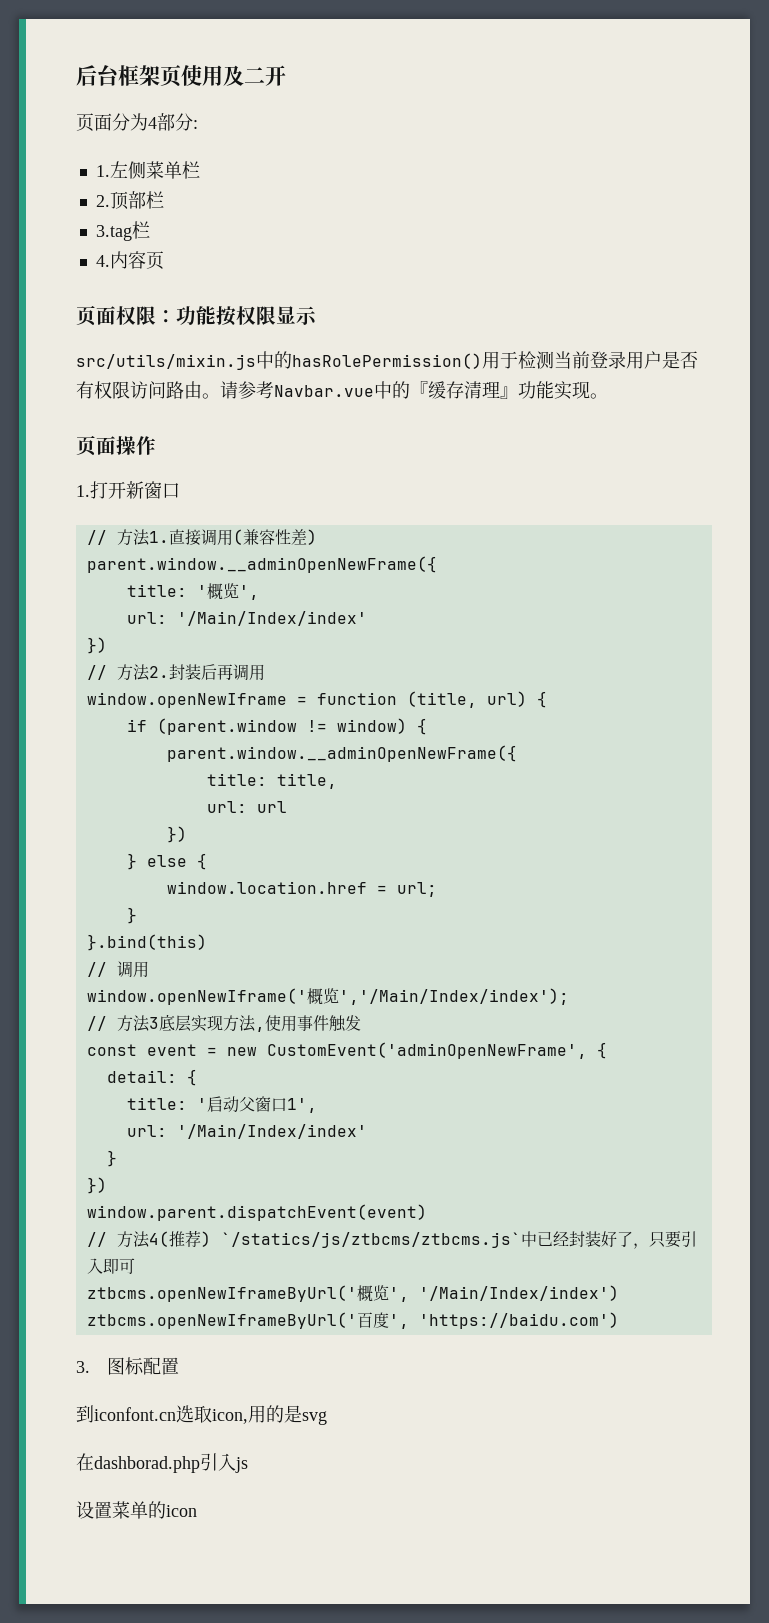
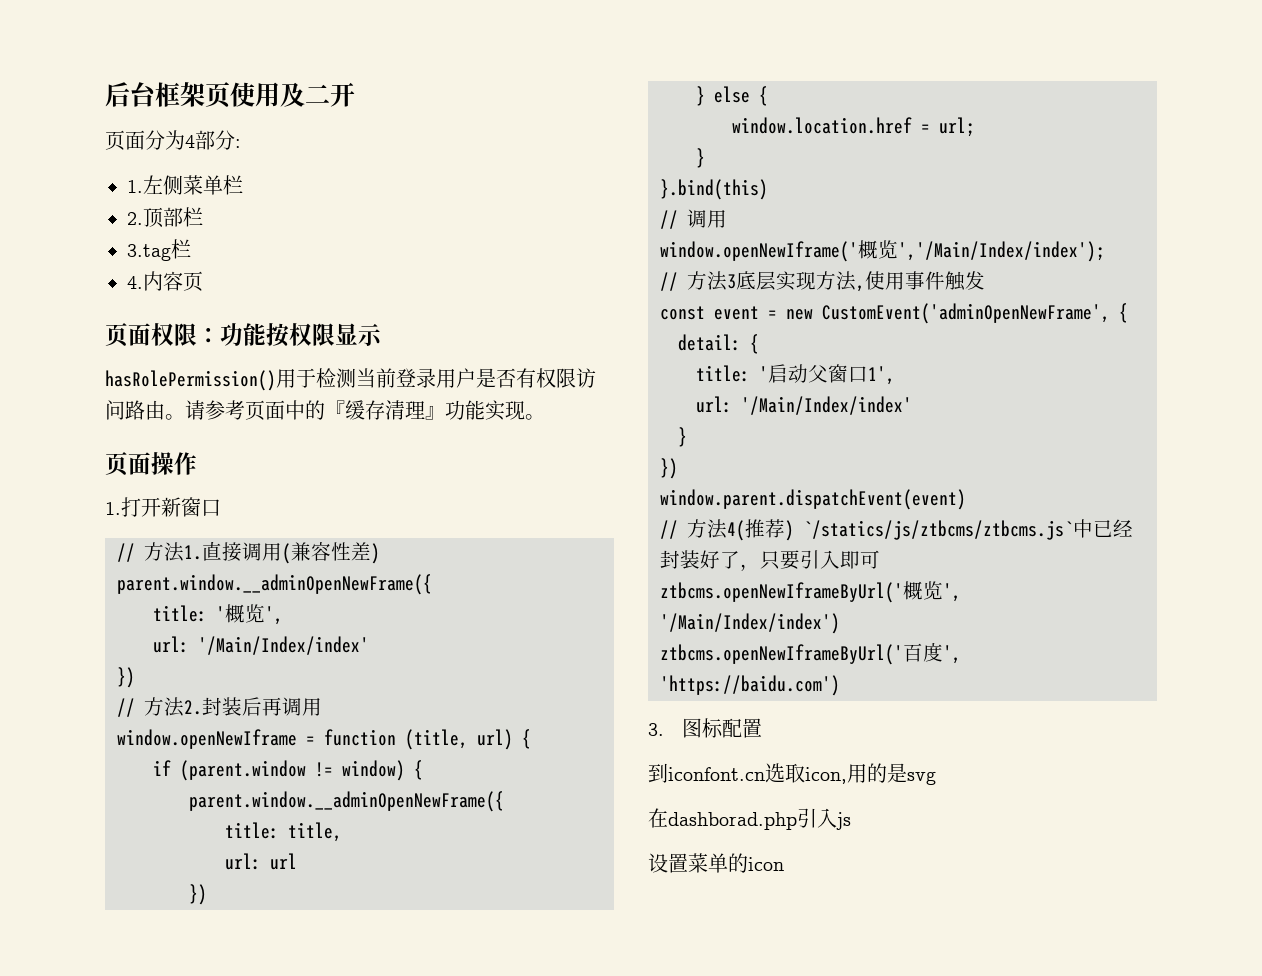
- src/utils/mixin.js中的hasRolePermission()用于检测当前登录用户是否有权限访问路由。
+ hasRolePermission()用于检测当前登录用户是否有权限访问路由。
- 请参考Navbar.vue中的『缓存清理』功能实现。
+ 请参考页面中的『缓存清理』功能实现。

